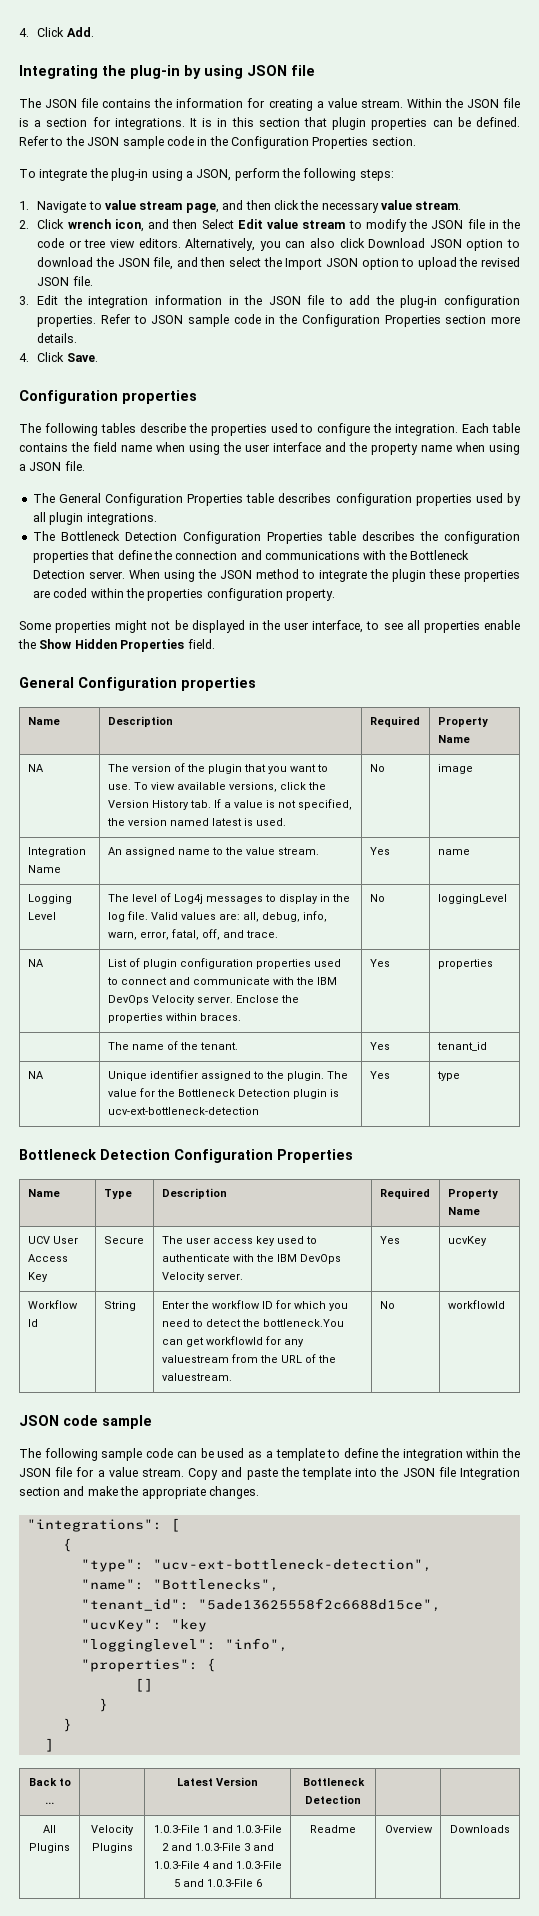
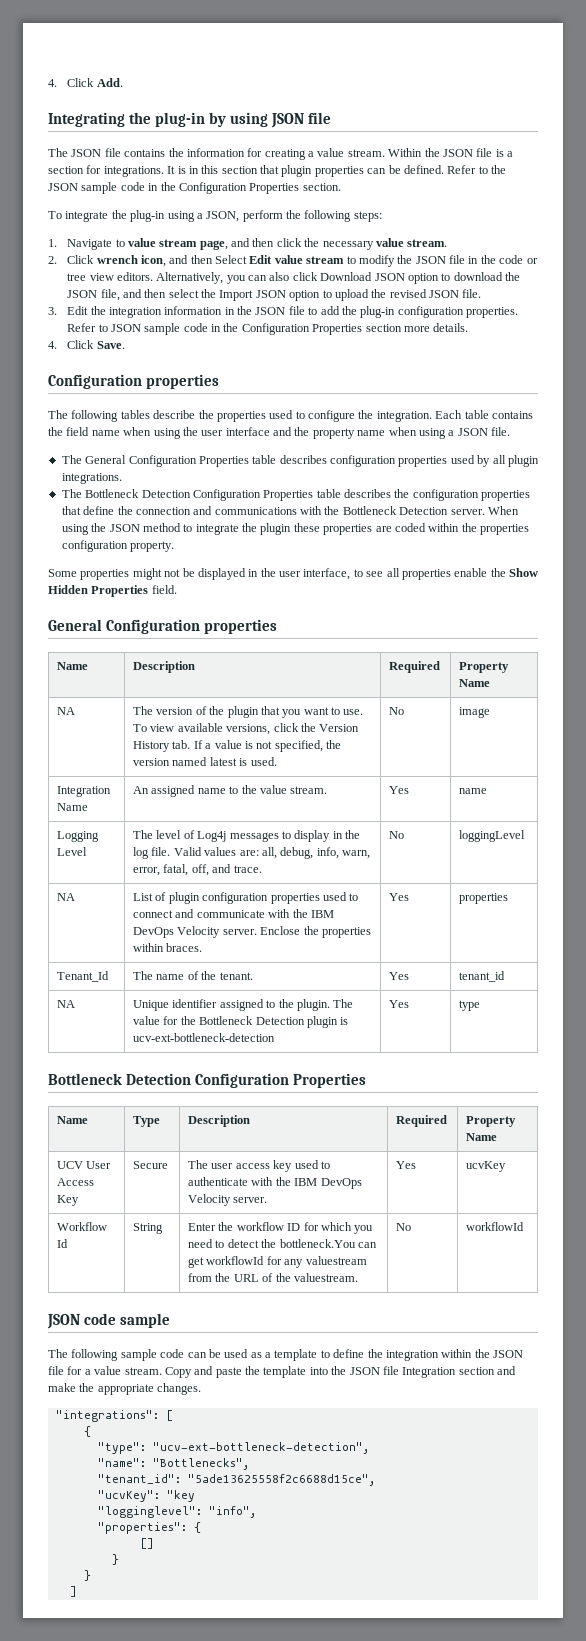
- | The name of the tenant. | Yes | tenant_id
+ Tenant_Id | The name of the tenant. | Yes | tenant_id
- Back to ... | | Latest Version | Bottleneck Detection | |
- All Plugins | Velocity Plugins | 1.0.3-File 1 and 1.0.3-File 2 and 1.0.3-File 3 and 1.0.3-File 4 and 1.0.3-File 5 and 1.0.3-File 6 | Readme | Overview | Downloads

